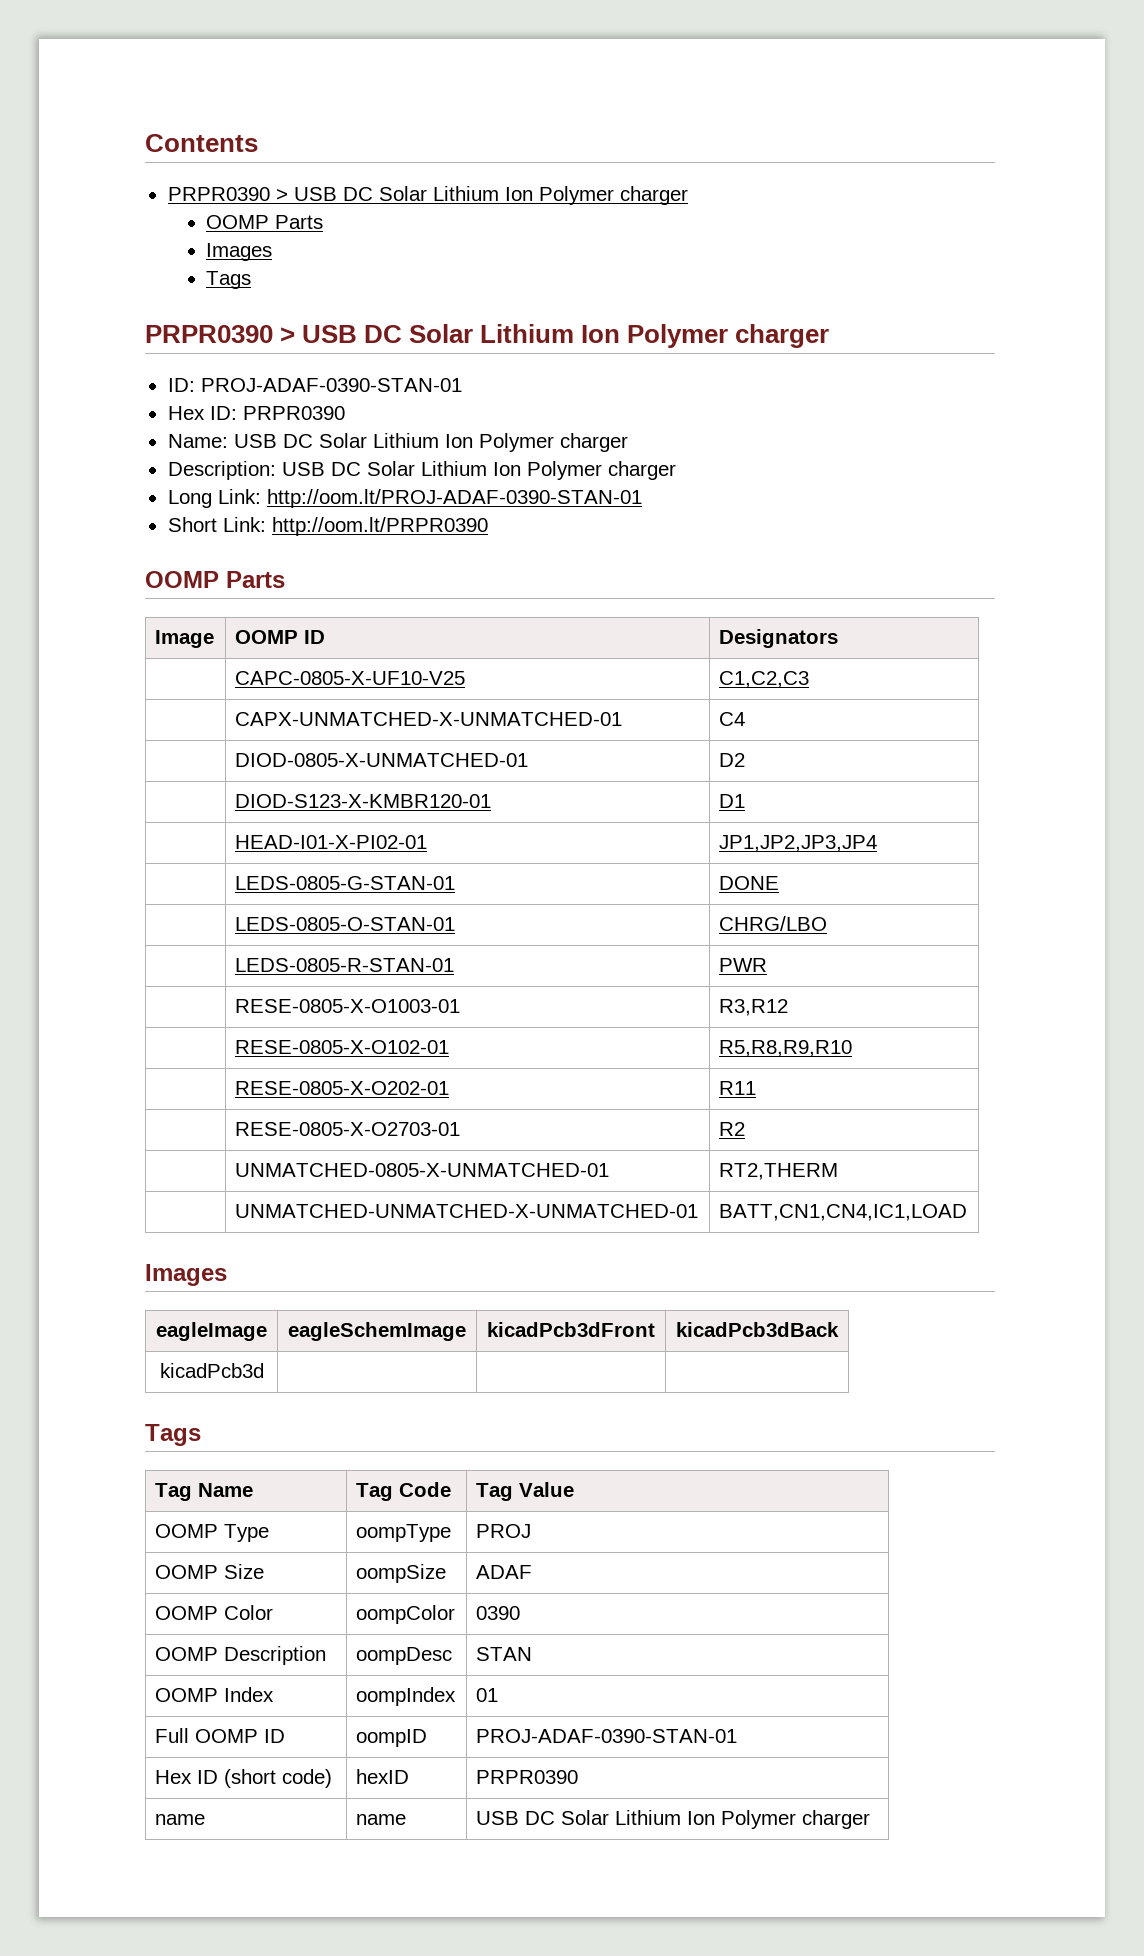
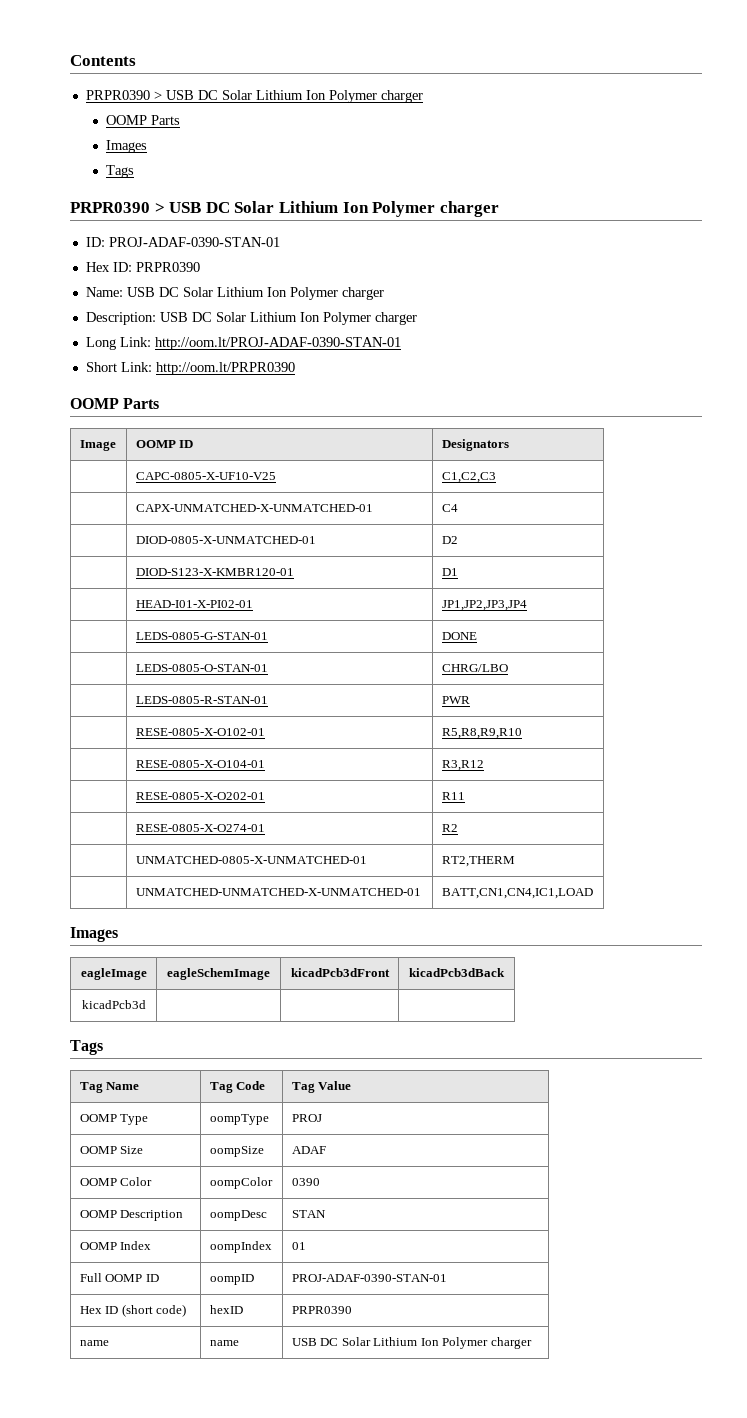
- | RESE-0805-X-O1003-01 | R3,R12
+ | RESE-0805-X-O104-01 | R3,R12
- | RESE-0805-X-O2703-01 | R2
+ | RESE-0805-X-O274-01 | R2

